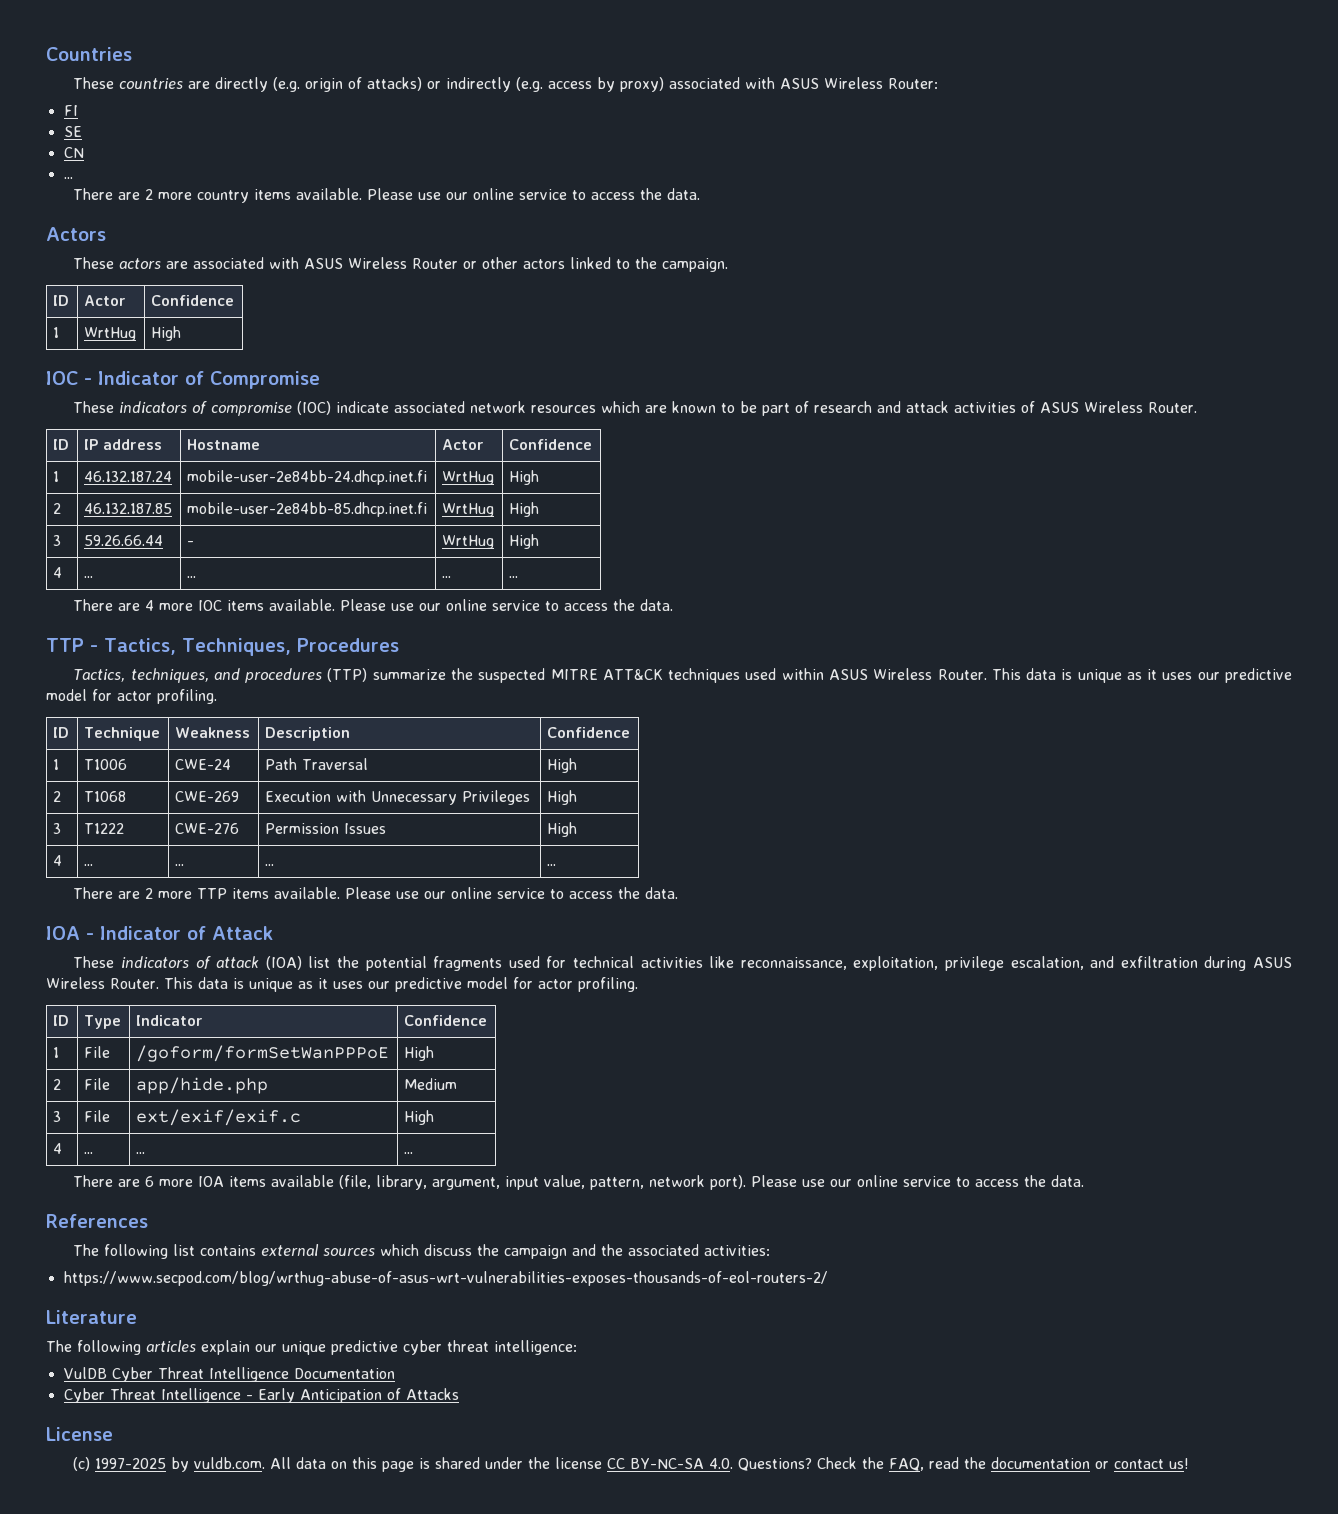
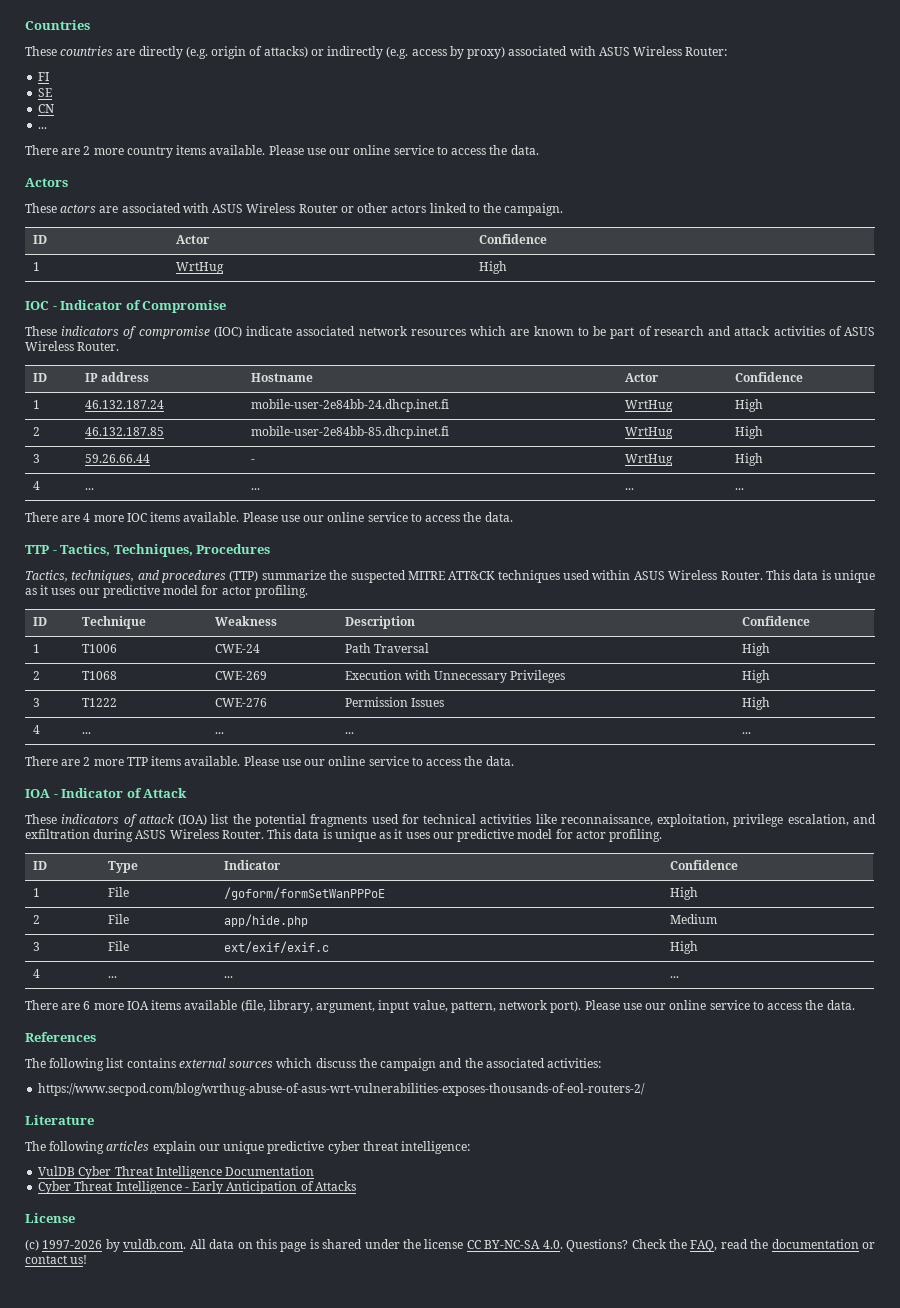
- (c) 1997-2025 by vuldb.com. All data on this page is shared under the license CC BY-NC-SA 4.0. Questions?
+ (c) 1997-2026 by vuldb.com. All data on this page is shared under the license CC BY-NC-SA 4.0. Questions?

